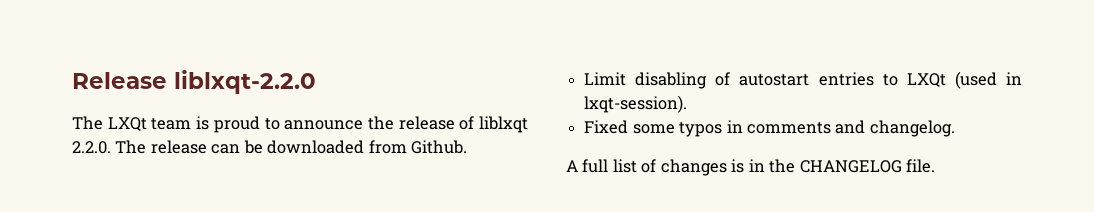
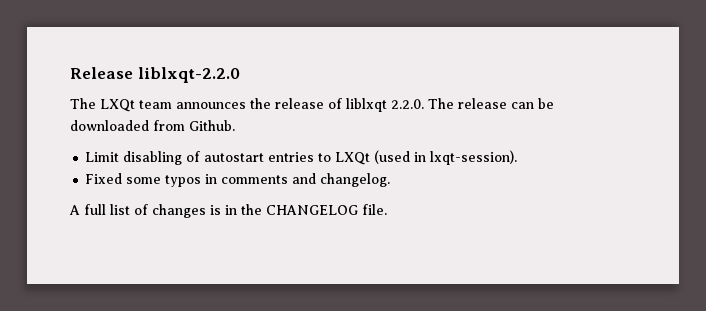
- The LXQt team is proud to announce the release of liblxqt 2.2.0. The release can be downloaded from Github.
+ The LXQt team announces the release of liblxqt 2.2.0. The release can be downloaded from Github.

